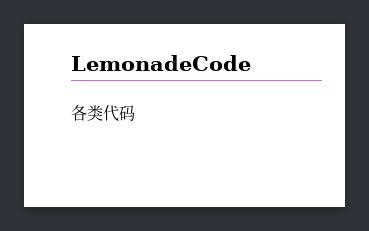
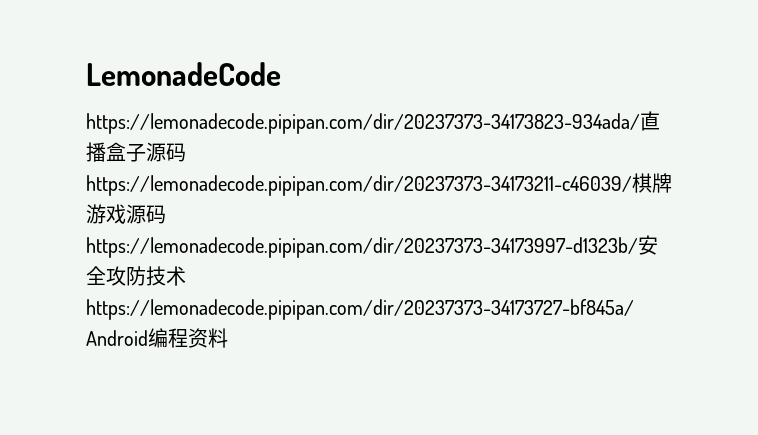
- 各类代码
+ https://lemonadecode.pipipan.com/dir/20237373-34173823-934ada/直播盒子源码https://lemonadecode.pipipan.com/dir/20237373-34173211-c46039/棋牌游戏源码https://lemonadecode.pipipan.com/dir/20237373-34173997-d1323b/安全攻防技术https://lemonadecode.pipipan.com/dir/20237373-34173727-bf845a/ Android编程资料

